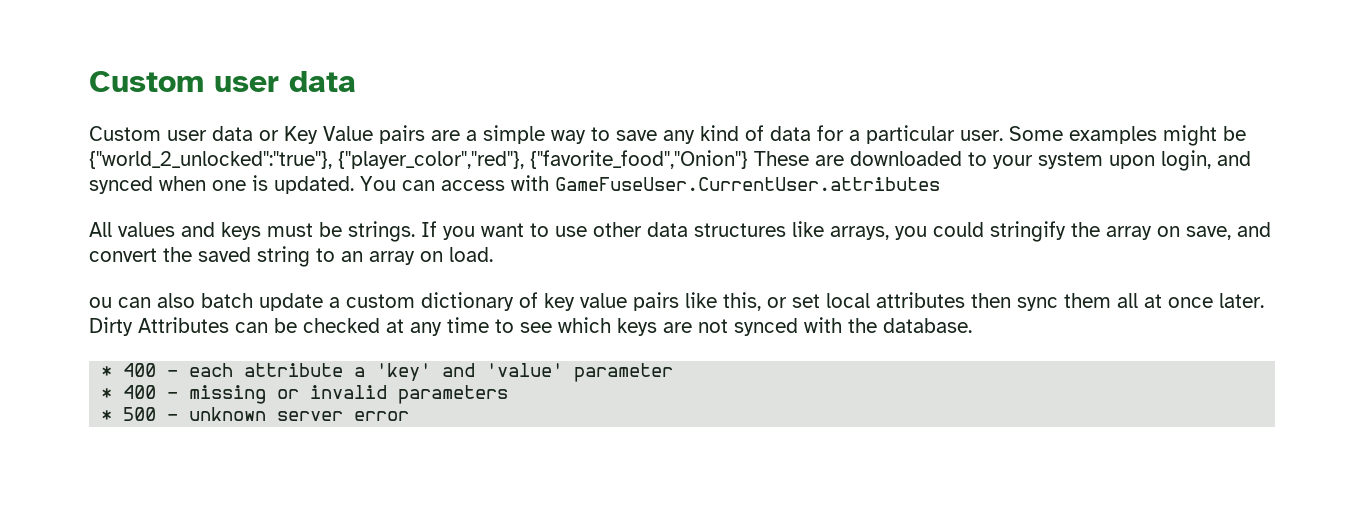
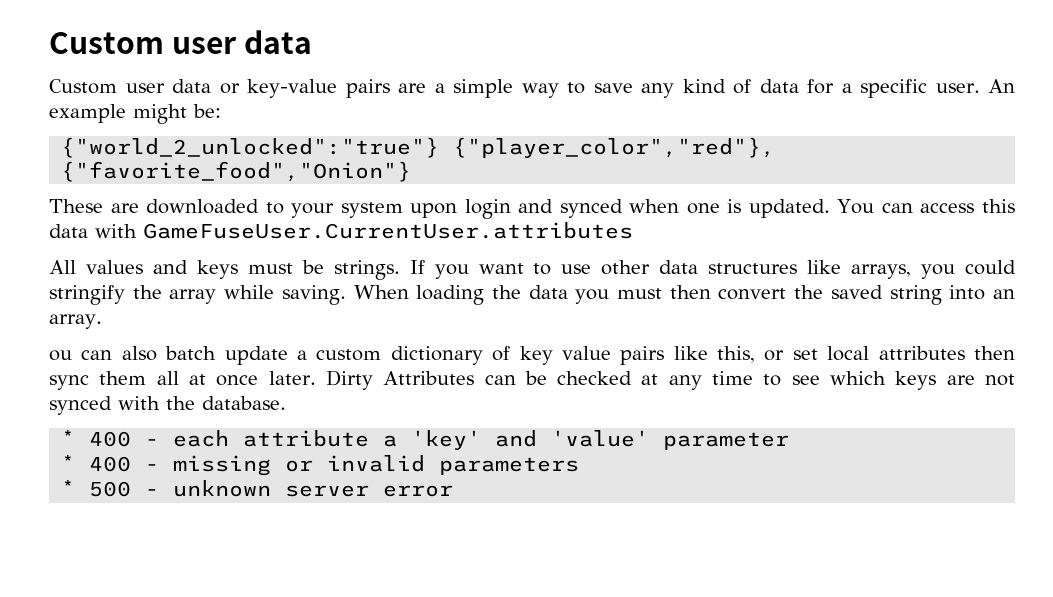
- Custom user data or Key Value pairs are a simple way to save any kind of data for a particular user. Some examples might be {"world_2_unlocked":"true"}, {"player_color","red"}, {"favorite_food","Onion"} These are downloaded to your system upon login, and synced when one is updated.
+ Custom user data or key-value pairs are a simple way to save any kind of data for a specific user. An example might be:
+ {"world_2_unlocked":"true"} {"player_color","red"}, {"favorite_food","Onion"}
+ These are downloaded to your system upon login and synced when one is updated.
- You can access with GameFuseUser.CurrentUser.attributes
+ You can access this data with GameFuseUser.CurrentUser.attributes
- If you want to use other data structures like arrays, you could stringify the array on save, and convert the saved string to an array on load.
+ If you want to use other data structures like arrays, you could stringify the array while saving. When loading the data you must then convert the saved string into an array.

